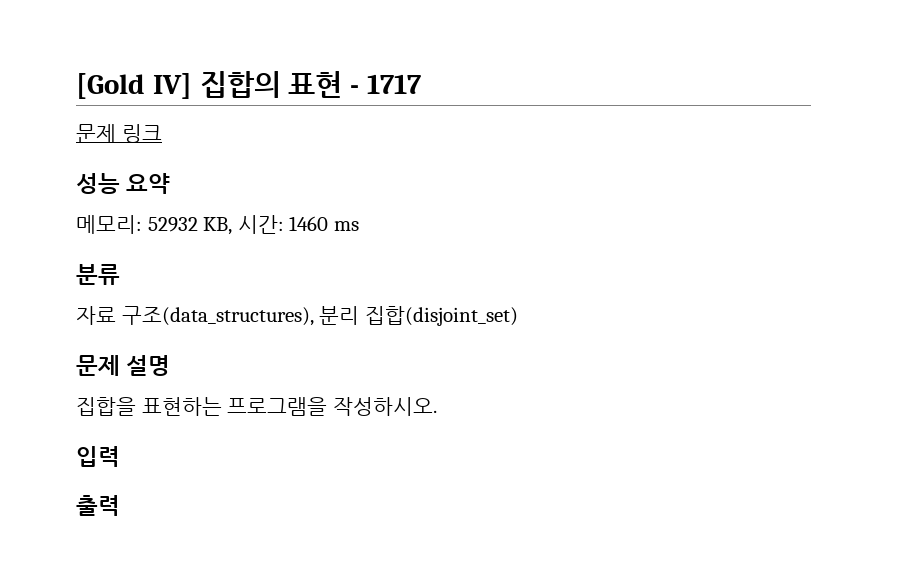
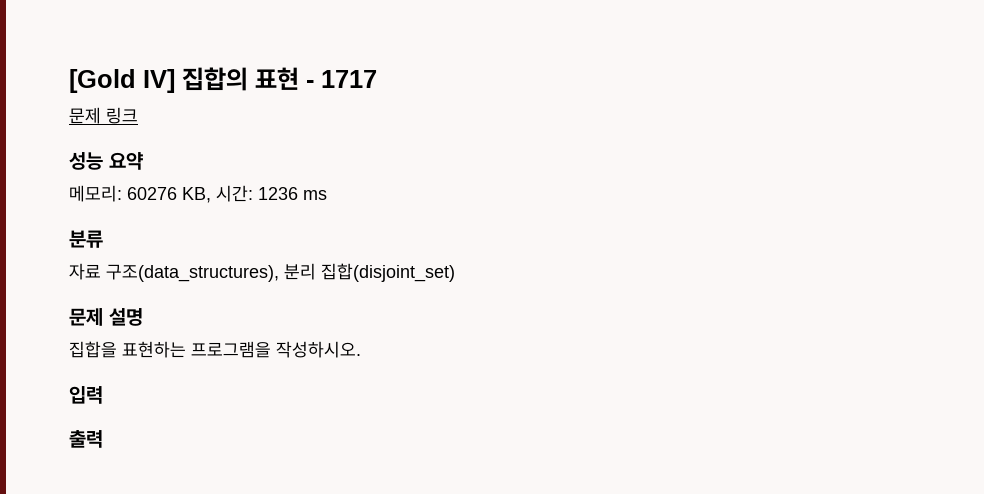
- 메모리: 52932 KB, 시간: 1460 ms
+ 메모리: 60276 KB, 시간: 1236 ms

